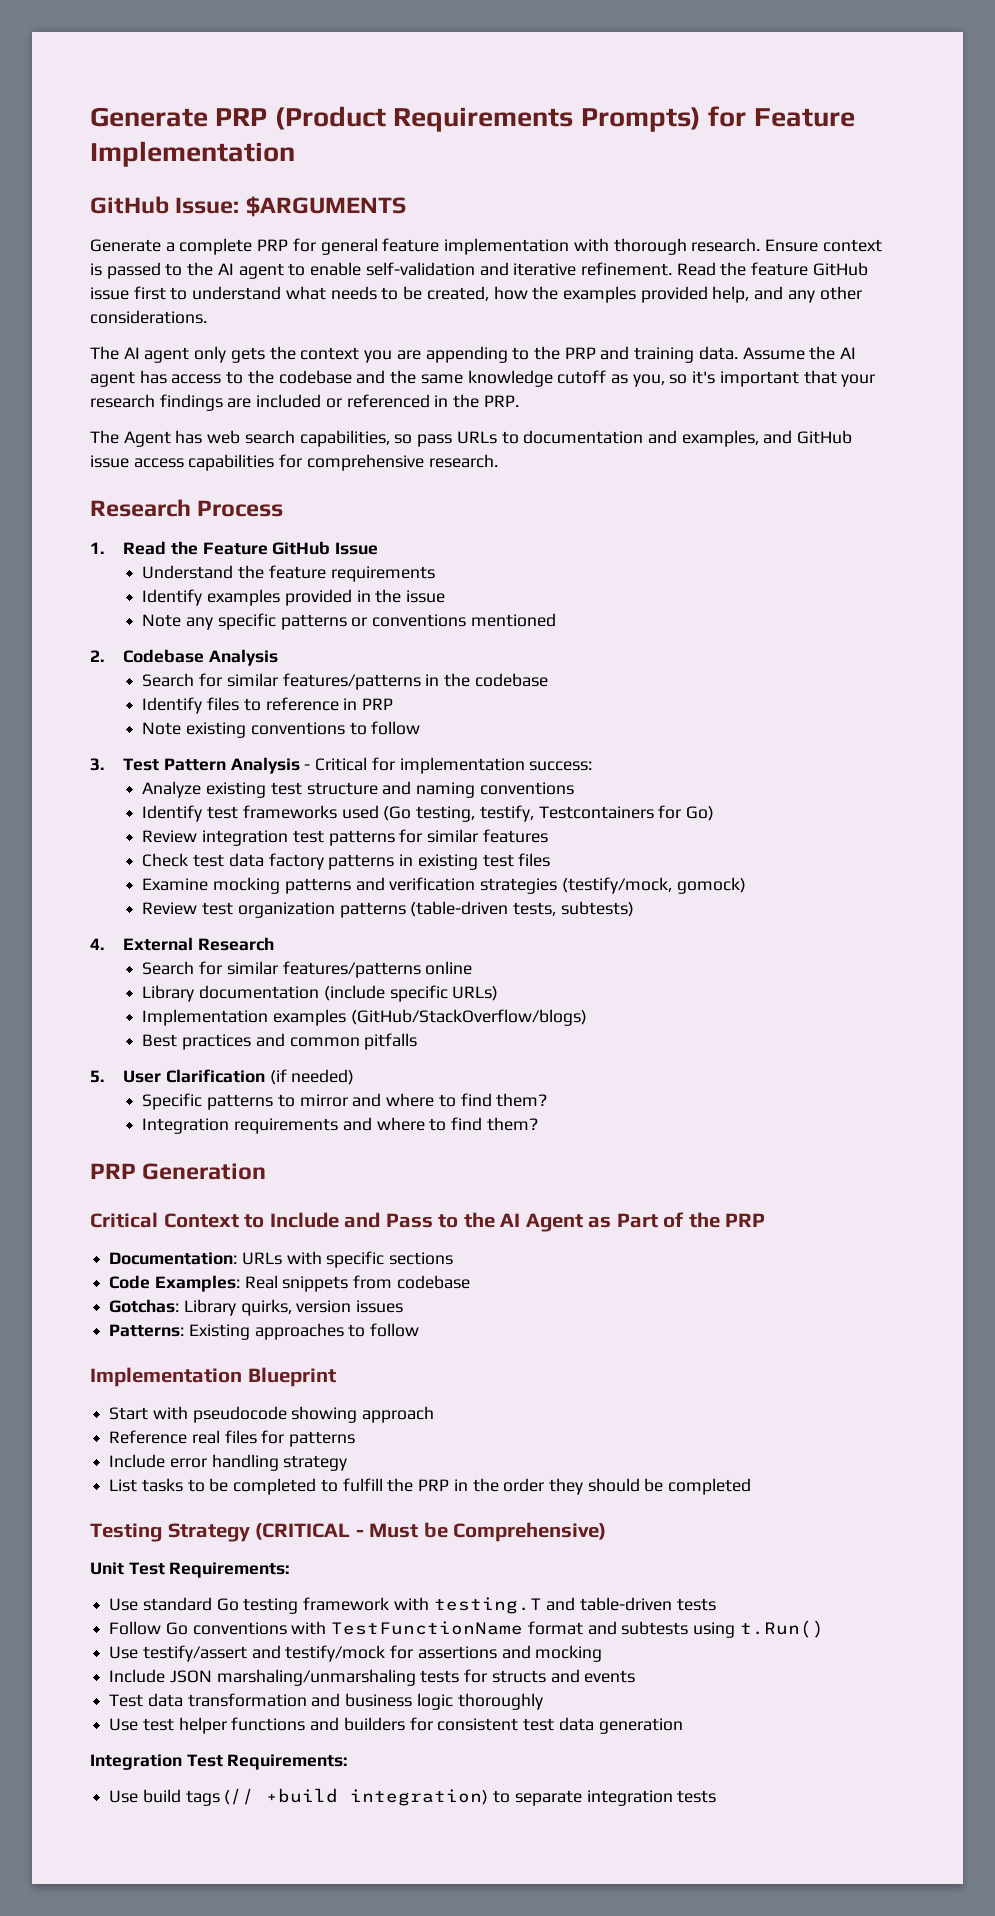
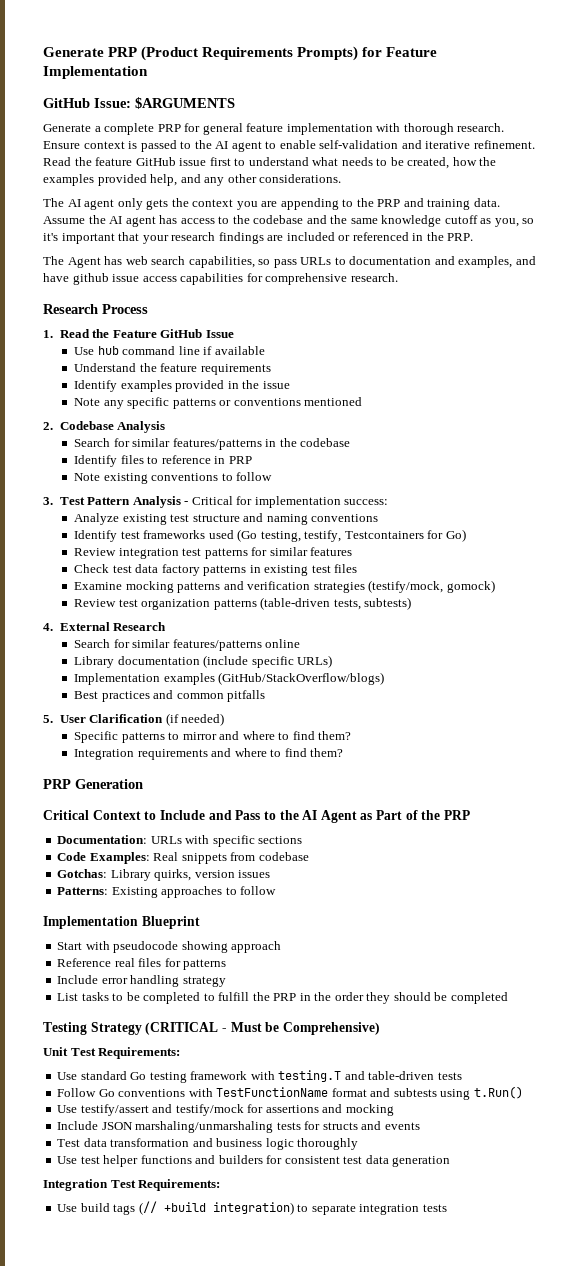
- The Agent has web search capabilities, so pass URLs to documentation and examples, and GitHub issue access capabilities for comprehensive research.
+ The Agent has web search capabilities, so pass URLs to documentation and examples, and have github issue access capabilities for comprehensive research.
+ Use hub command line if available

